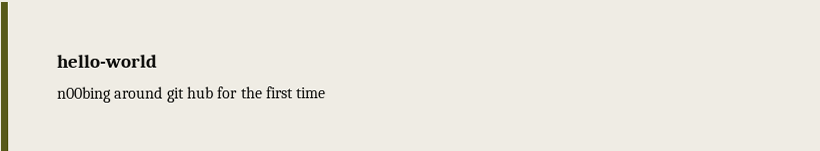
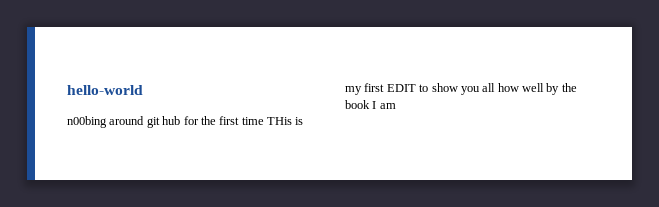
- n00bing around git hub for the first time
+ n00bing around git hub for the first time THis is my first EDIT to show you all how well by the book I am

